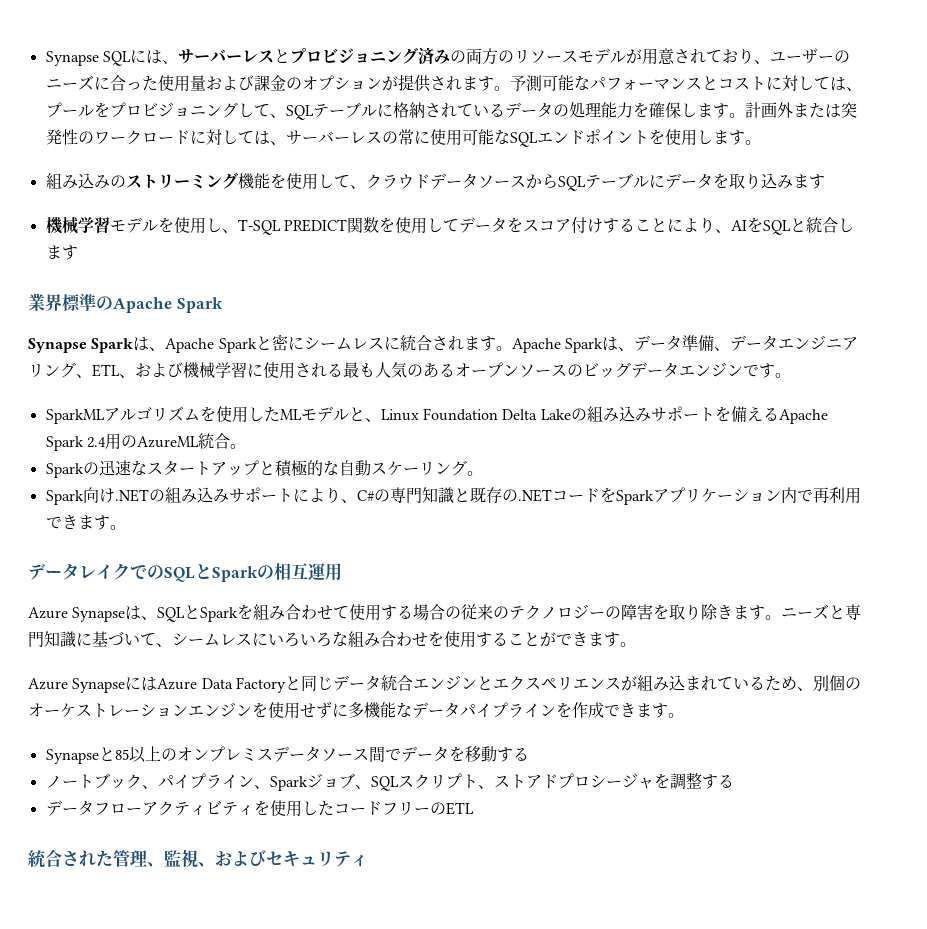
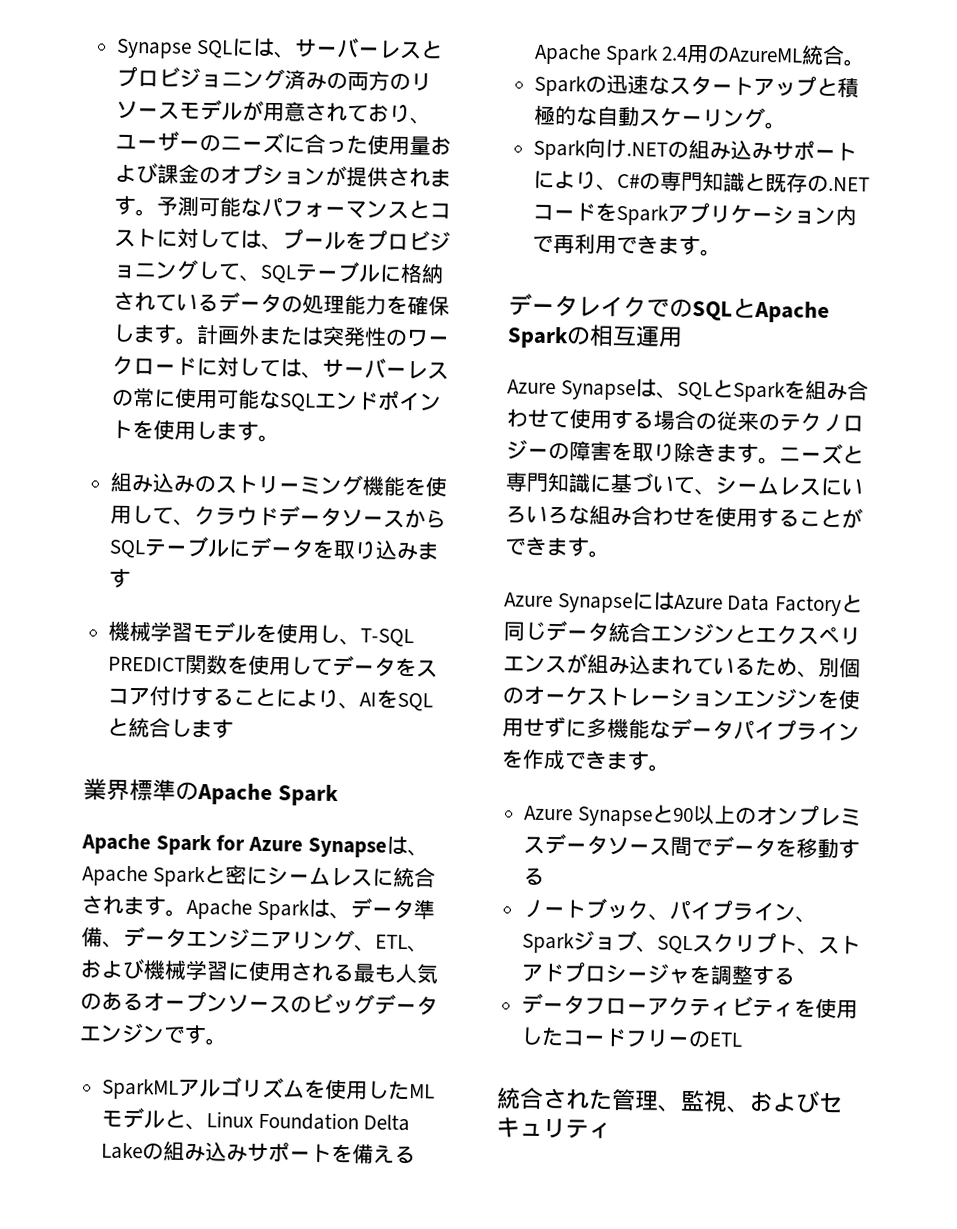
- Synapse Sparkは、Apache Sparkと密にシームレスに統合されます。
+ Apache Spark for Azure Synapseは、Apache Sparkと密にシームレスに統合されます。
- データレイクでのSQLとSparkの相互運用
+ データレイクでのSQLとApache Sparkの相互運用
- Synapseと85以上のオンプレミスデータソース間でデータを移動する
+ Azure Synapseと90以上のオンプレミスデータソース間でデータを移動する

